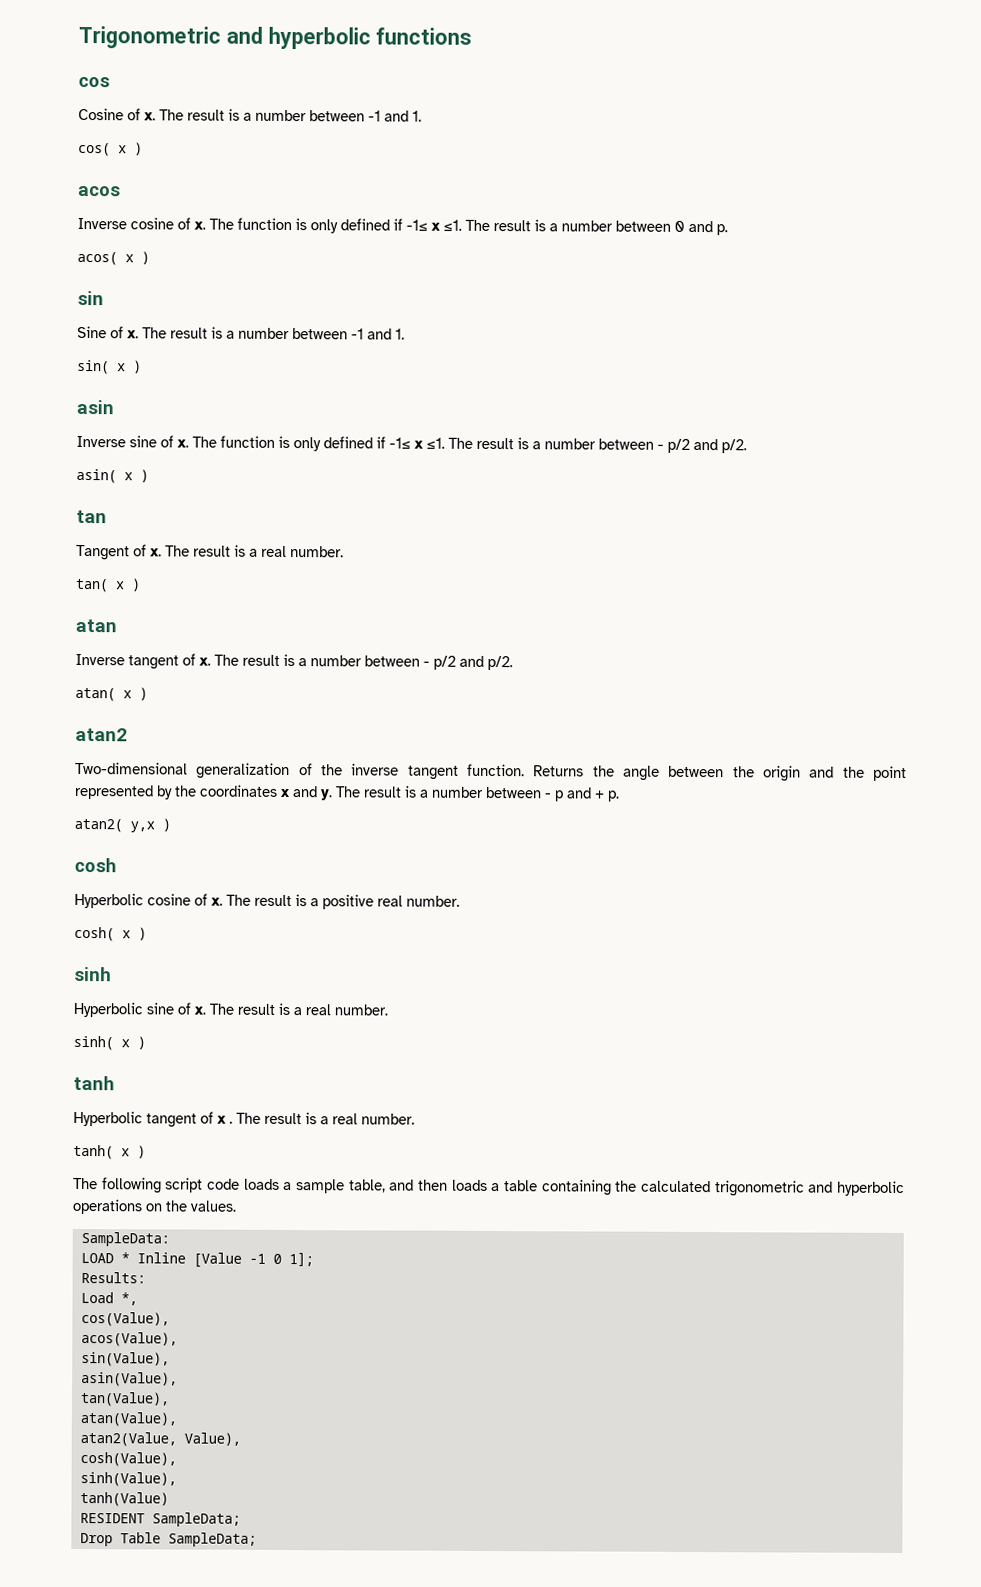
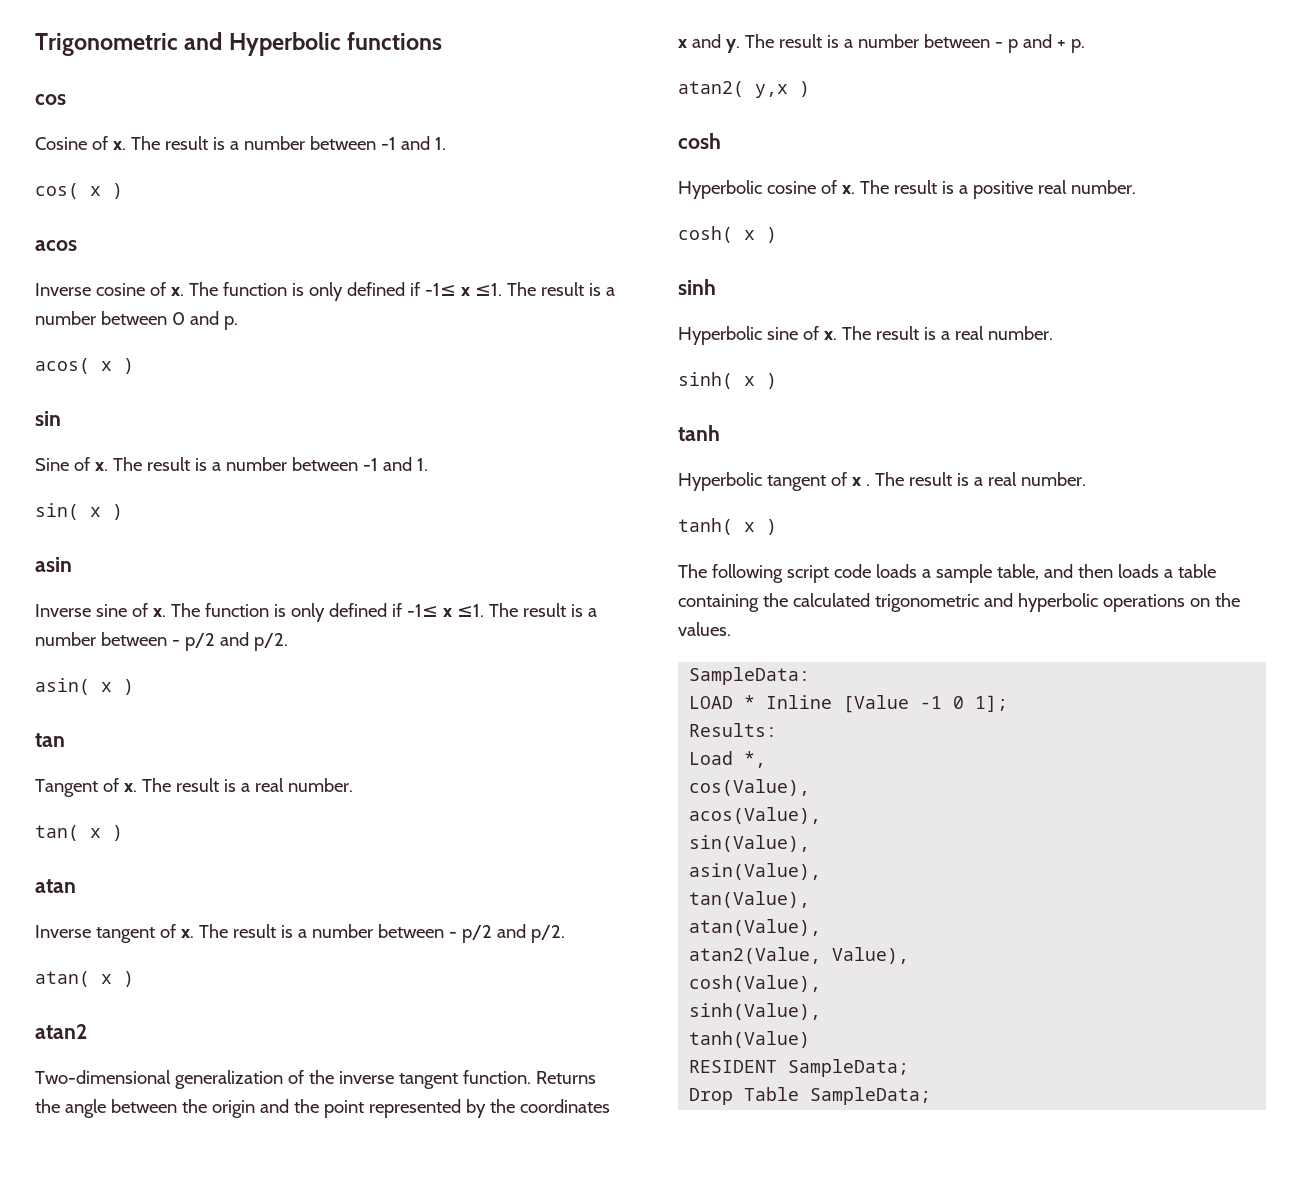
- Trigonometric and hyperbolic functions
+ Trigonometric and Hyperbolic functions

